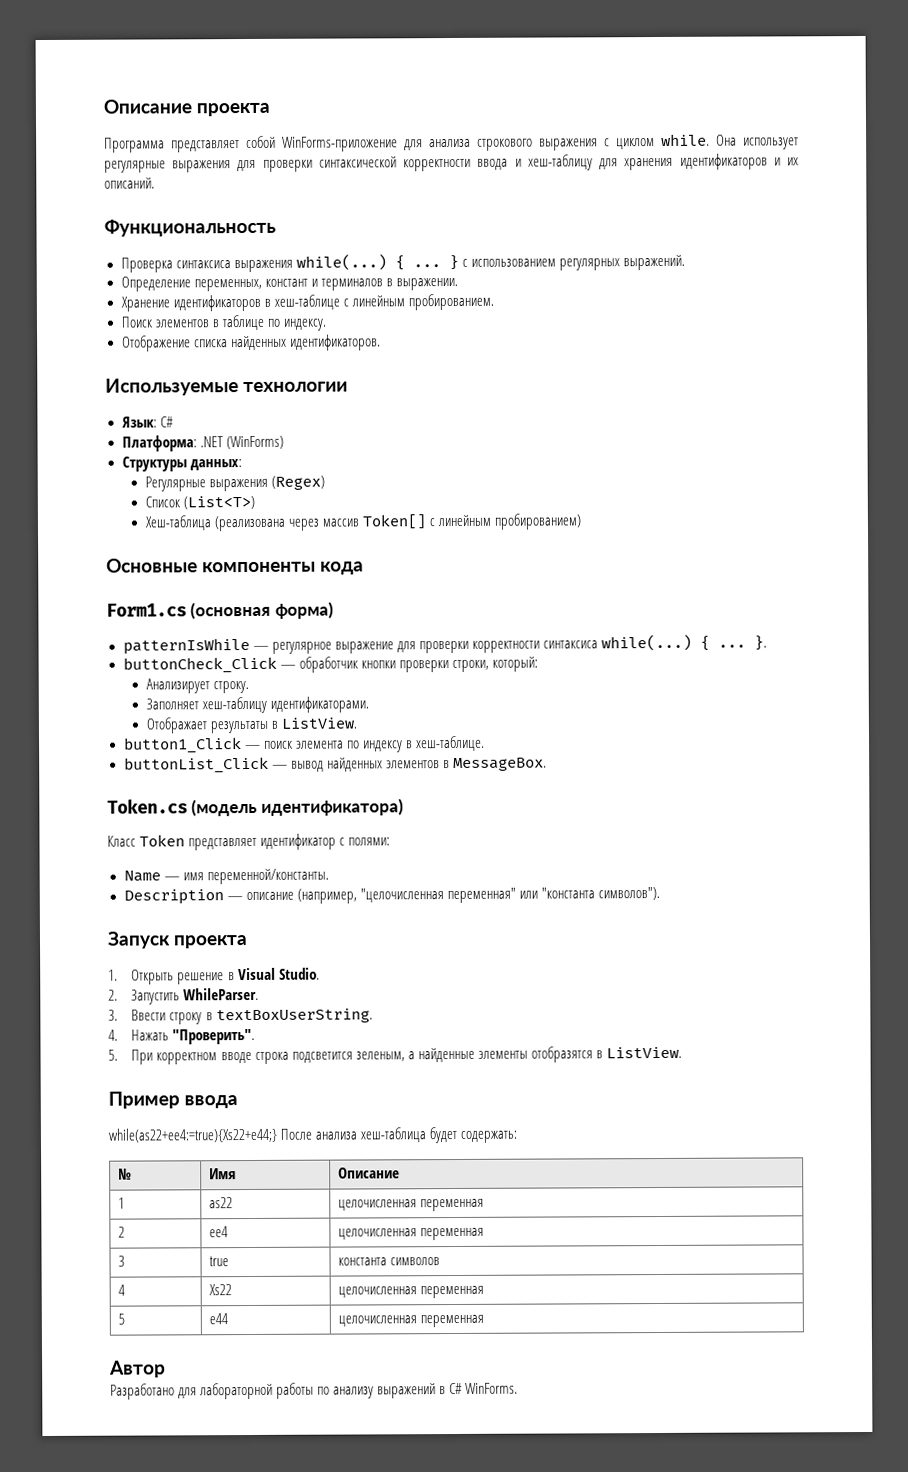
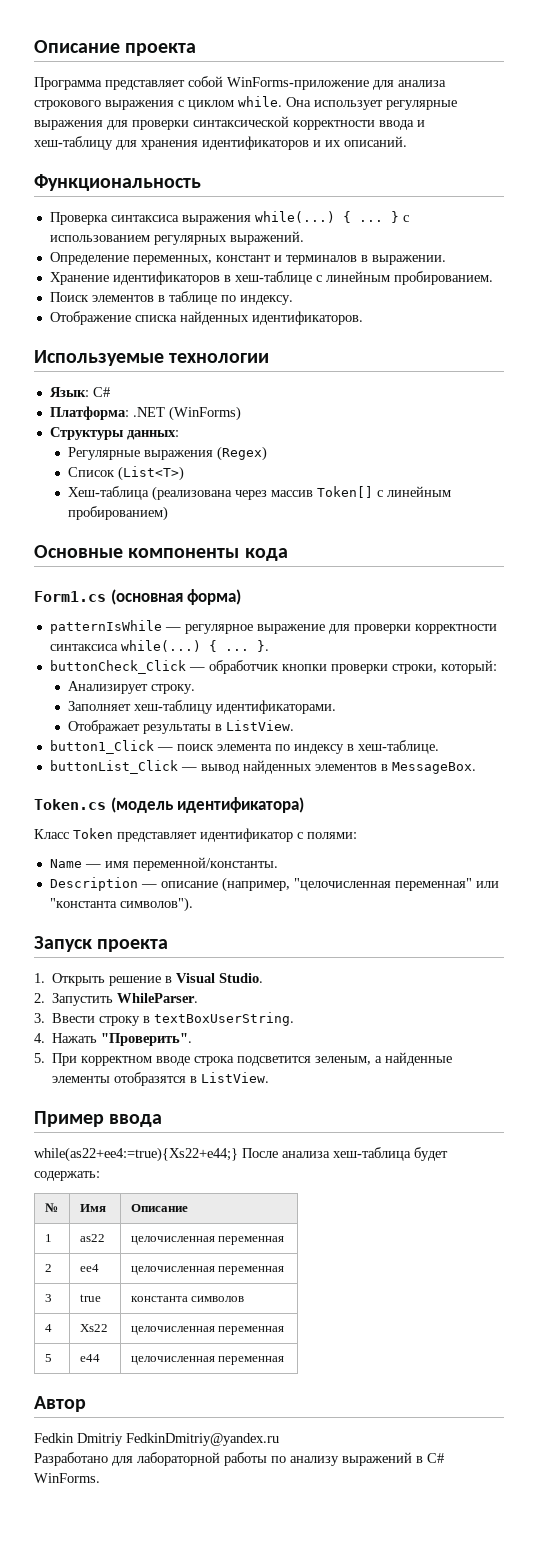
+ Fedkin Dmitriy FedkinDmitriy@yandex.ru

